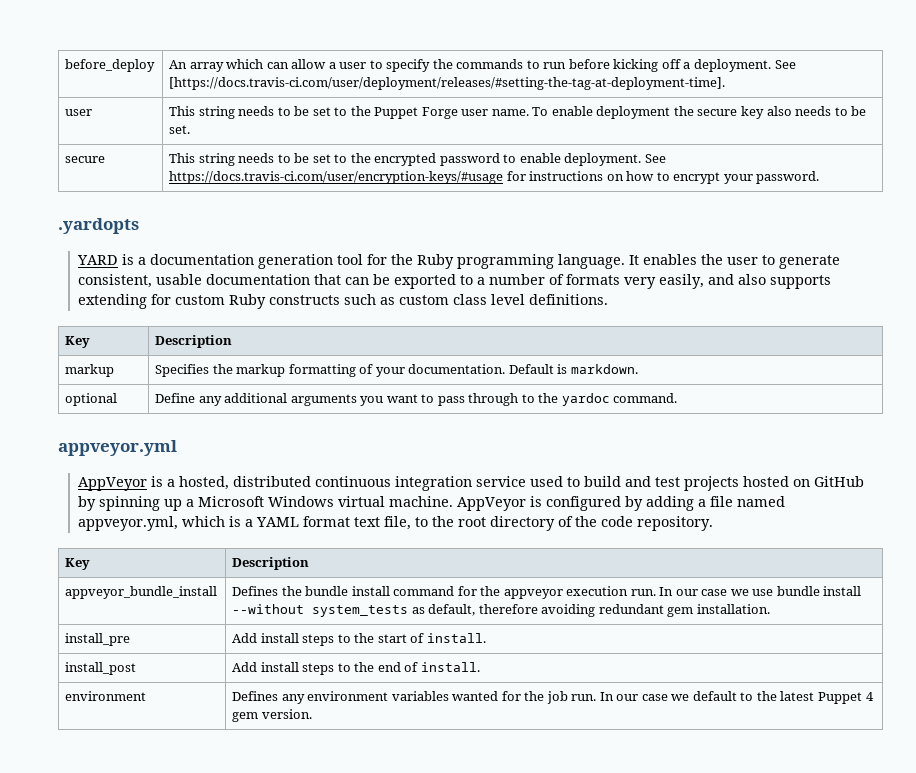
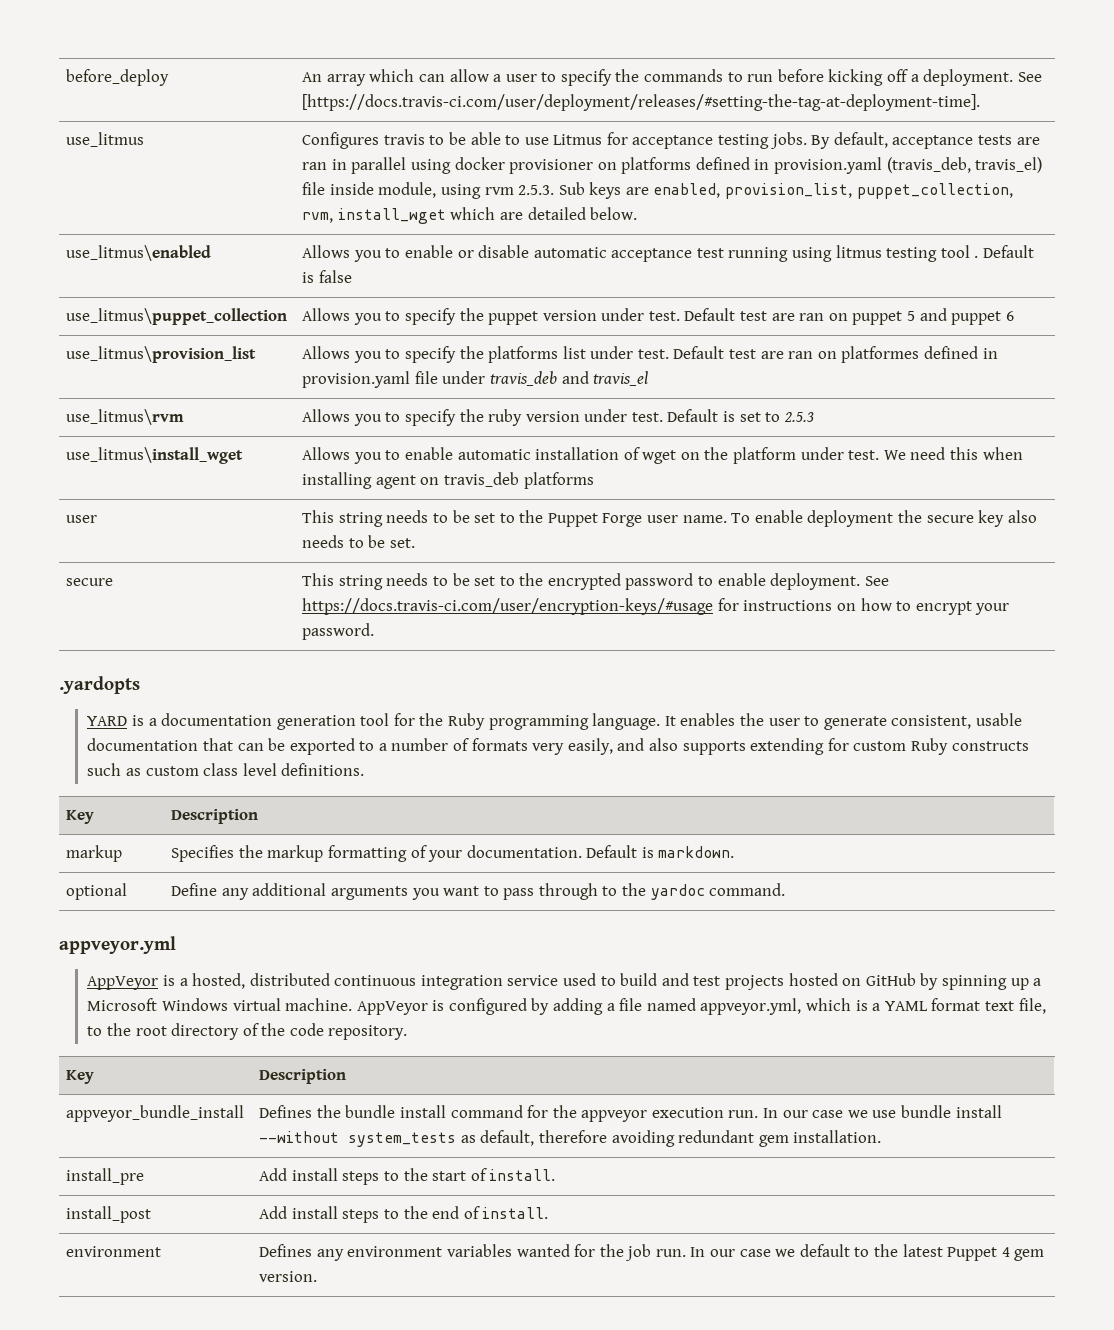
+ use_litmus | Configures travis to be able to use Litmus for acceptance testing jobs. By default, acceptance tests are ran in parallel using docker provisioner on platforms defined in provision.yaml (travis_deb, travis_el) file inside module, using rvm 2.5.3. Sub keys are enabled, provision_list, puppet_collection, rvm, install_wget which are detailed below.
+ use_litmus\enabled | Allows you to enable or disable automatic acceptance test running using litmus testing tool . Default is false
+ use_litmus\puppet_collection | Allows you to specify the puppet version under test. Default test are ran on puppet 5 and puppet 6
+ use_litmus\provision_list | Allows you to specify the platforms list under test. Default test are ran on platformes defined in provision.yaml file under travis_deb and travis_el
+ use_litmus\rvm | Allows you to specify the ruby version under test. Default is set to 2.5.3
+ use_litmus\install_wget | Allows you to enable automatic installation of wget on the platform under test. We need this when installing agent on travis_deb platforms

